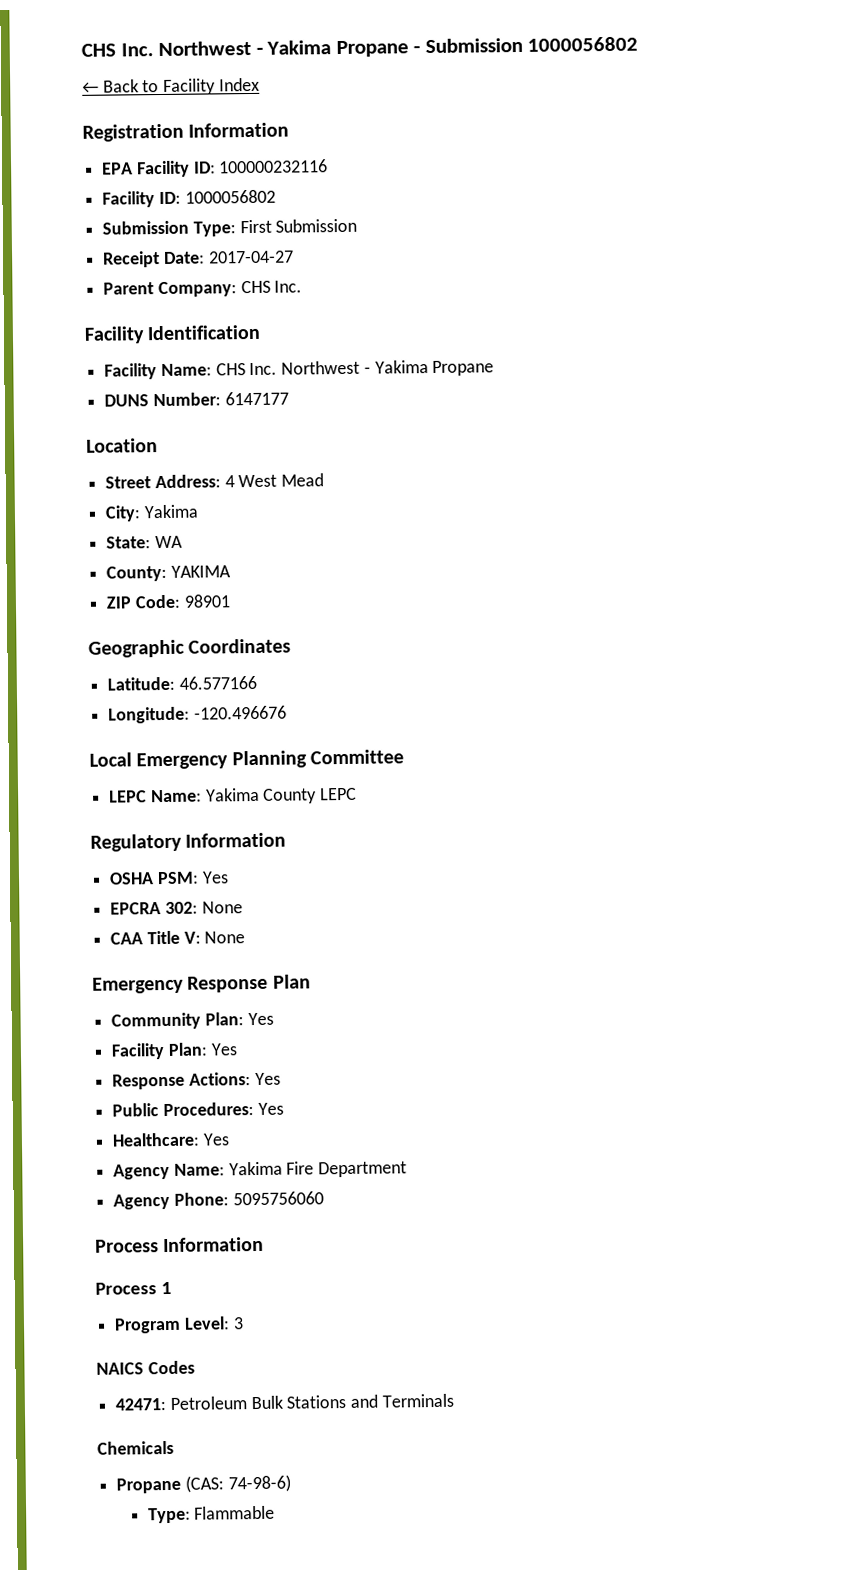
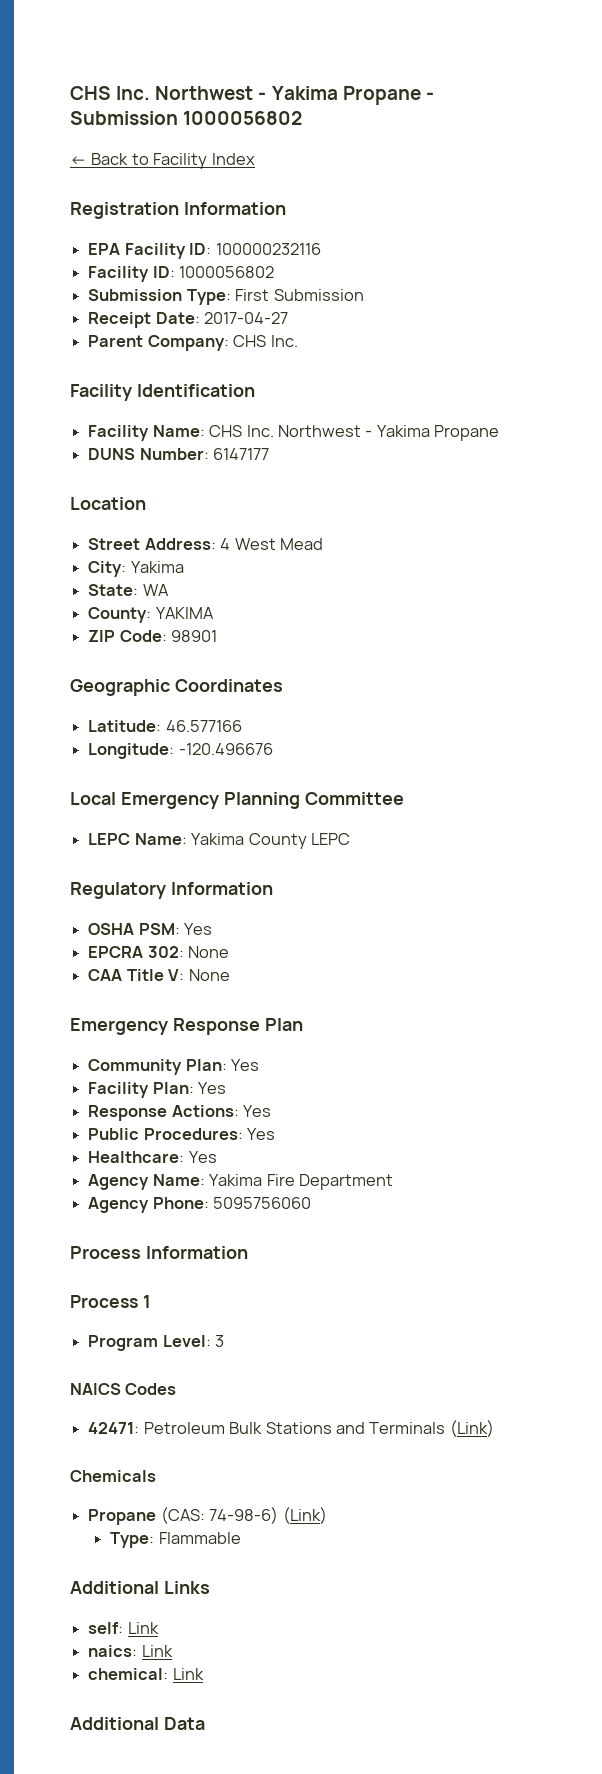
- 42471: Petroleum Bulk Stations and Terminals
+ 42471: Petroleum Bulk Stations and Terminals (Link)
- Propane (CAS: 74-98-6)
+ Propane (CAS: 74-98-6) (Link)
+ Additional Links
+ self: Link
+ naics: Link
+ chemical: Link
+ Additional Data

